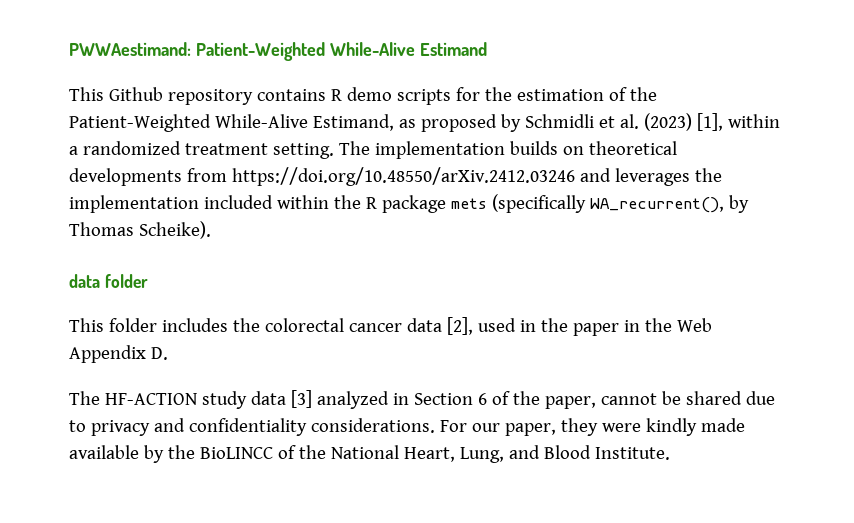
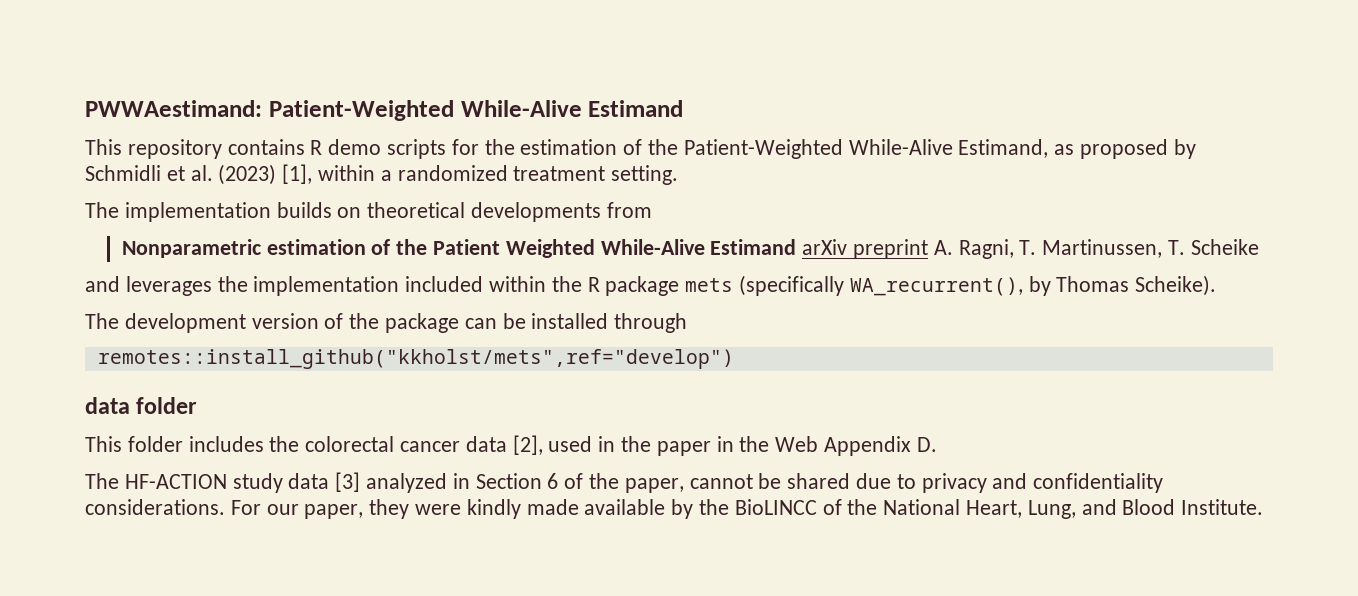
- This Github repository contains R demo scripts for the estimation of the Patient-Weighted While-Alive Estimand, as proposed by Schmidli et al. (2023) [1], within a randomized treatment setting. The implementation builds on theoretical developments from https://doi.org/10.48550/arXiv.2412.03246 and leverages the implementation included within the R package mets (specifically WA_recurrent(), by Thomas Scheike).
+ This repository contains R demo scripts for the estimation of the Patient-Weighted While-Alive Estimand, as proposed by Schmidli et al. (2023) [1], within a randomized treatment setting.
+ The implementation builds on theoretical developments from
+ Nonparametric estimation of the Patient Weighted While-Alive Estimand arXiv preprint A. Ragni, T. Martinussen, T. Scheike
+ and leverages the implementation included within the R package mets (specifically WA_recurrent(), by Thomas Scheike).
+ The development version of the package can be installed through
+ remotes::install_github("kkholst/mets",ref="develop")

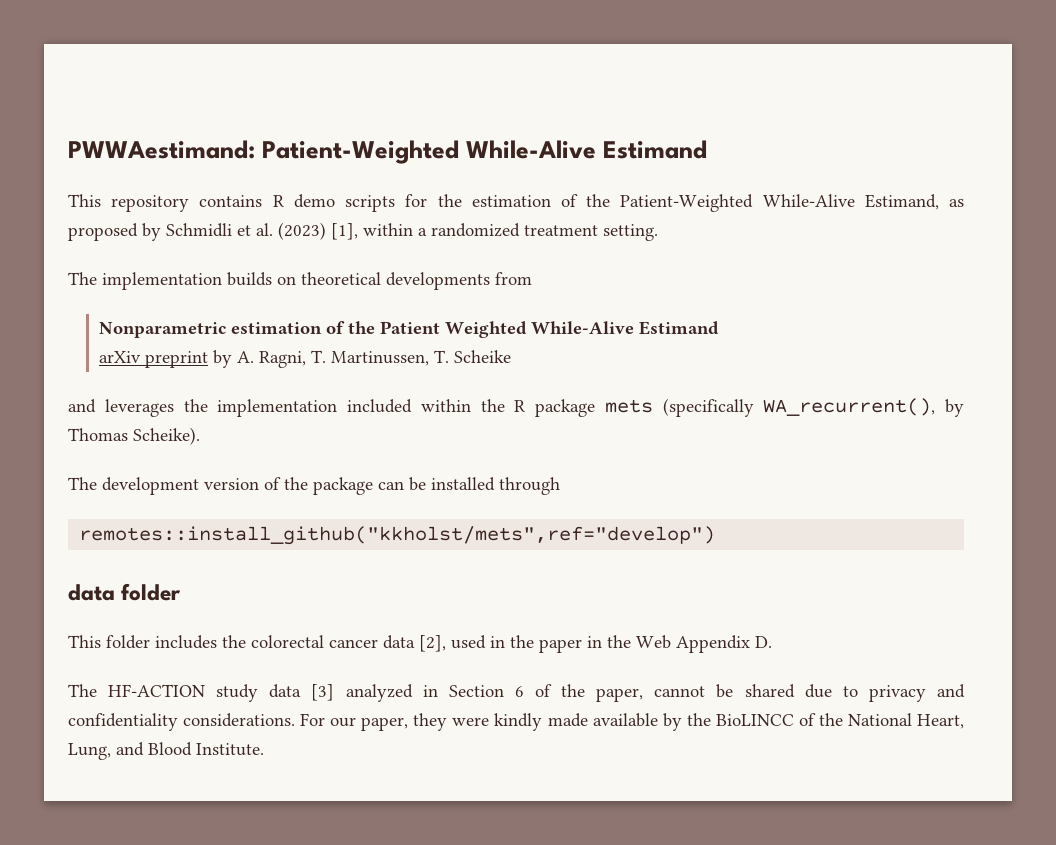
- Nonparametric estimation of the Patient Weighted While-Alive Estimand arXiv preprint A. Ragni, T. Martinussen, T. Scheike
+ Nonparametric estimation of the Patient Weighted While-Alive Estimand
+ arXiv preprint by A. Ragni, T. Martinussen, T. Scheike

